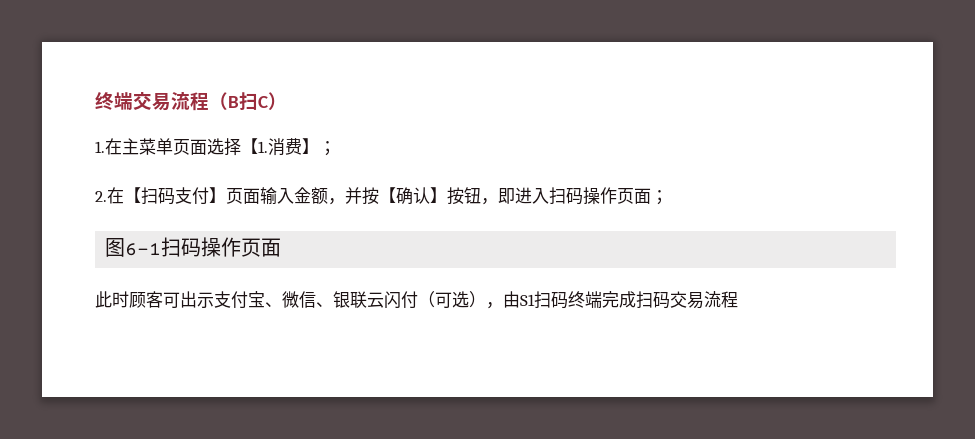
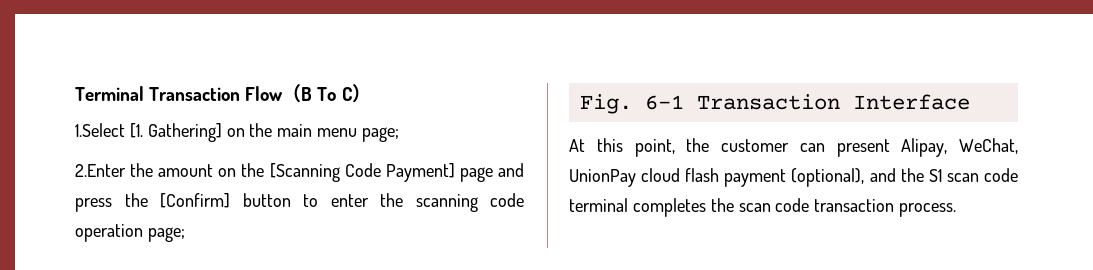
- 终端交易流程（B扫C）
- 1.在主菜单页面选择【1.消费】；
- 2.在【扫码支付】页面输入金额，并按【确认】按钮，即进入扫码操作页面；
- 图6-1扫码操作页面
- 此时顾客可出示支付宝、微信、银联云闪付（可选），由S1扫码终端完成扫码交易流程
+ Terminal Transaction Flow（B To C）
+ 1.Select [1. Gathering] on the main menu page;
+ 2.Enter the amount on the [Scanning Code Payment] page and press the [Confirm] button to enter the scanning code operation page;
+ Fig. 6-1 Transaction Interface
+ At this point, the customer can present Alipay, WeChat, UnionPay cloud flash payment (optional), and the S1 scan code terminal completes the scan code transaction process.

